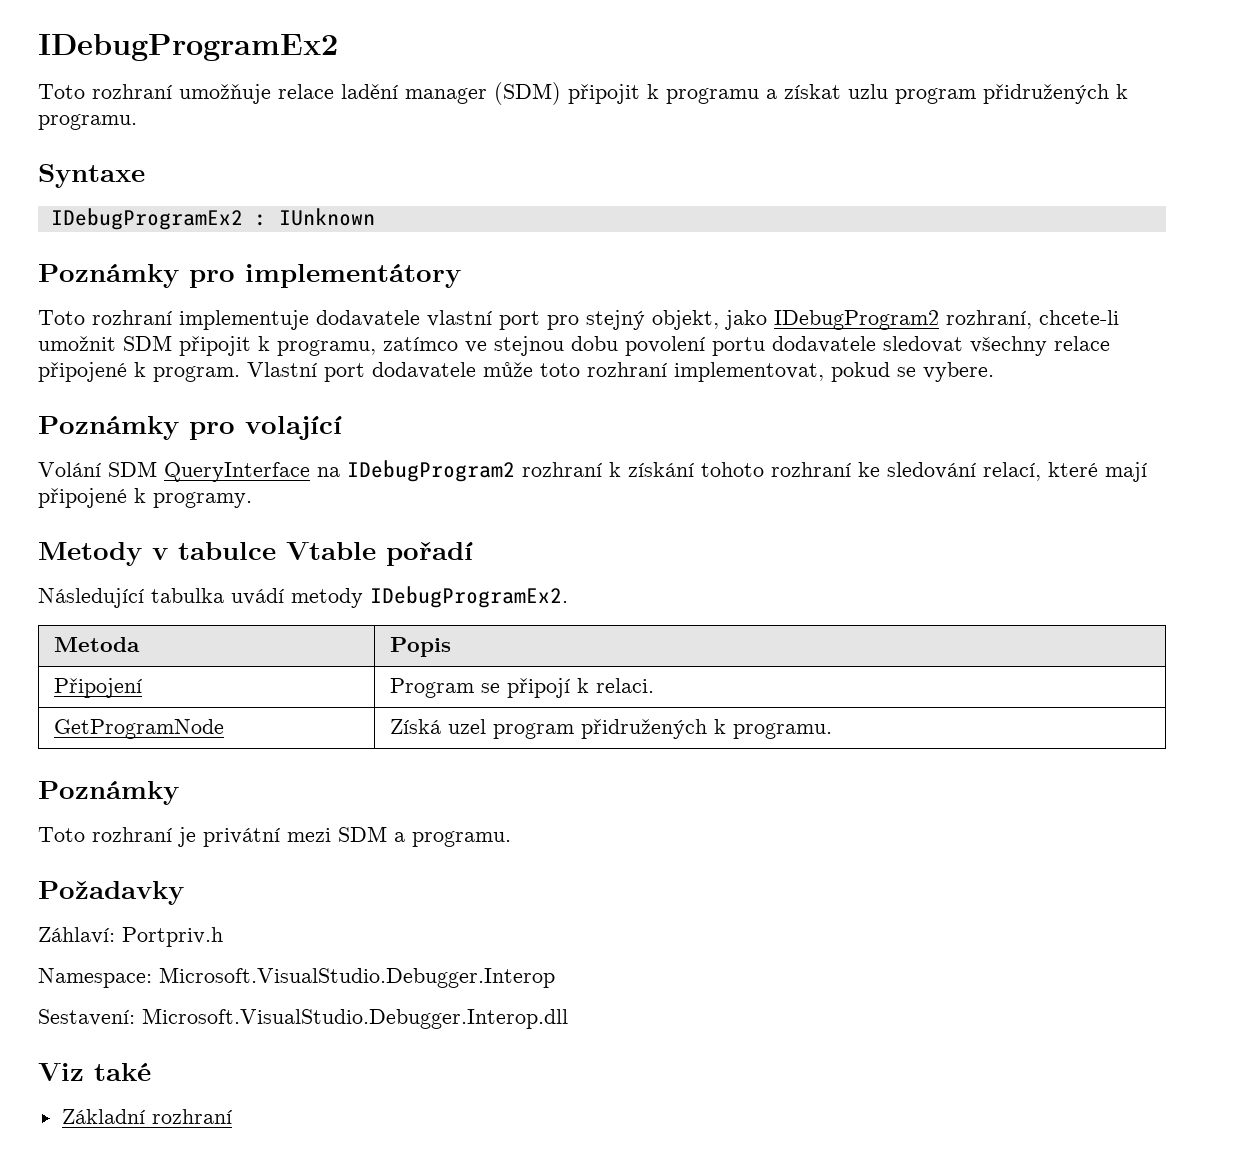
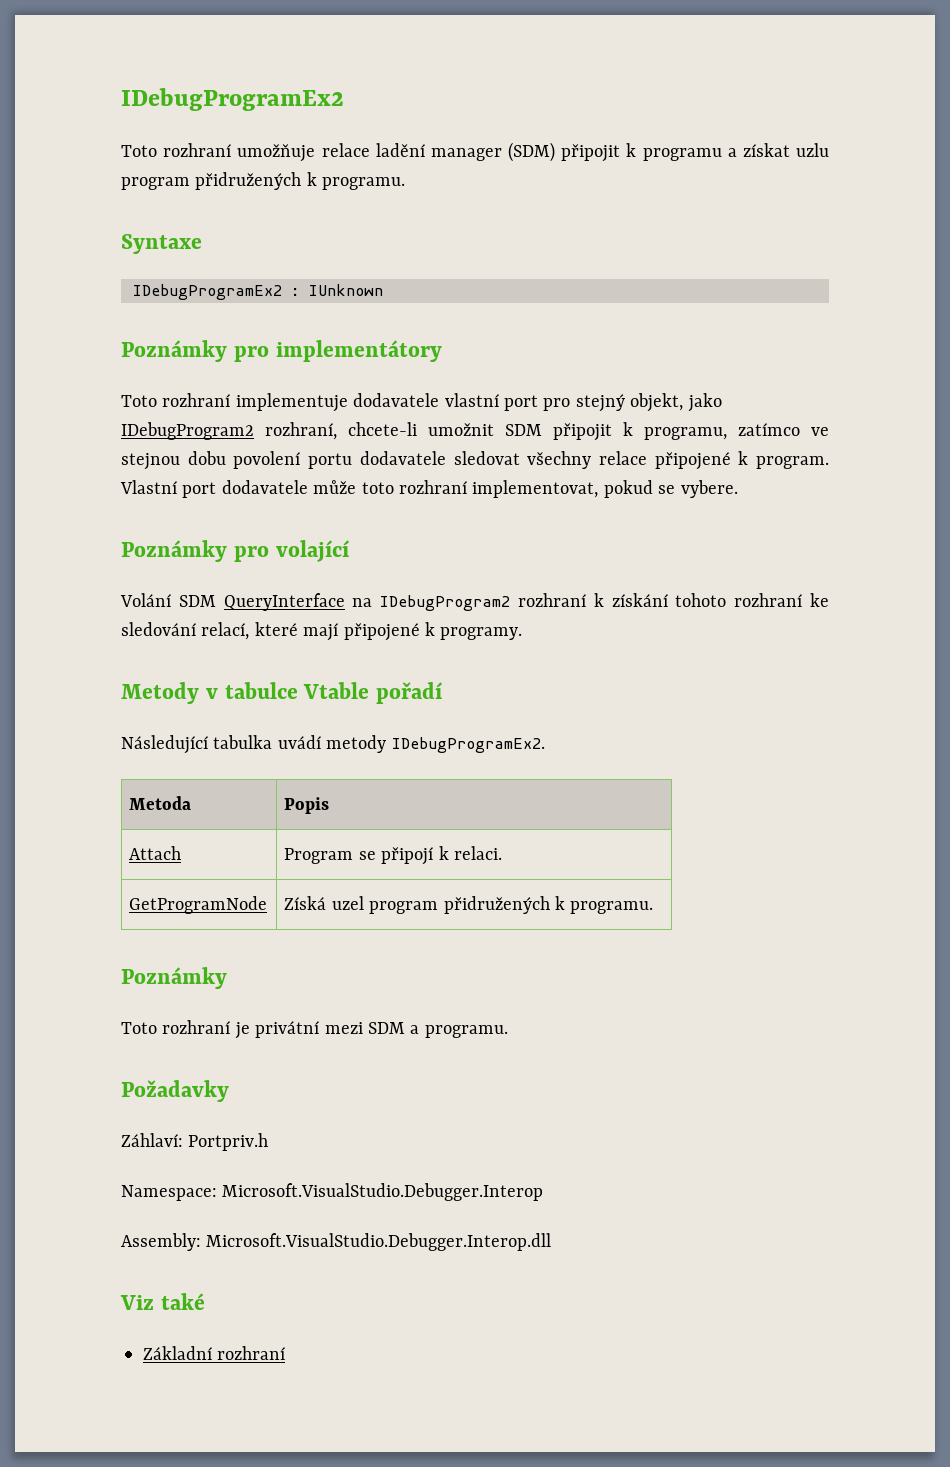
- Připojení | Program se připojí k relaci.
+ Attach | Program se připojí k relaci.
- Sestavení: Microsoft.VisualStudio.Debugger.Interop.dll
+ Assembly: Microsoft.VisualStudio.Debugger.Interop.dll

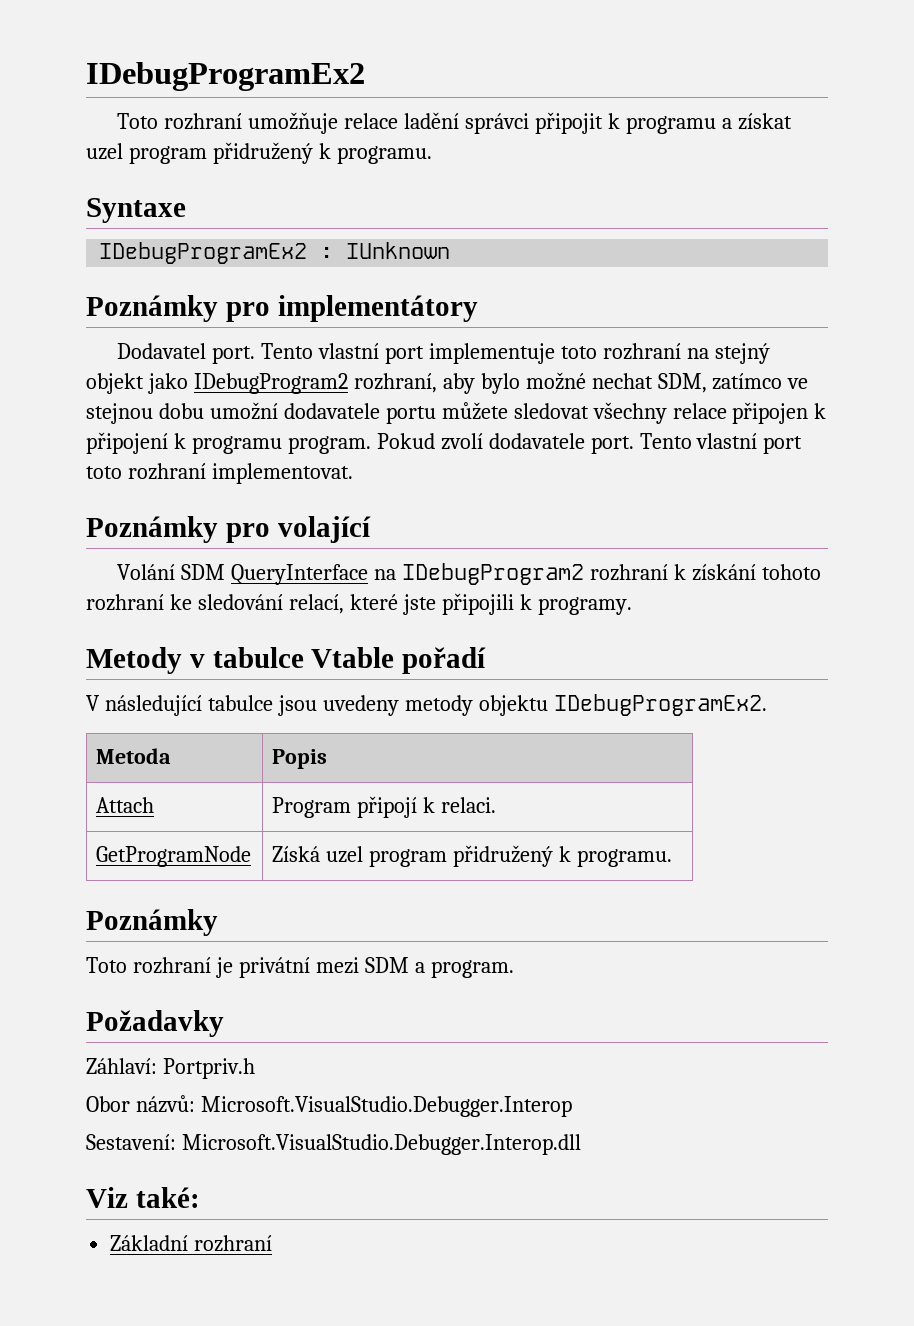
- Toto rozhraní umožňuje relace ladění manager (SDM) připojit k programu a získat uzlu program přidružených k programu.
+ Toto rozhraní umožňuje relace ladění správci připojit k programu a získat uzel program přidružený k programu.
- Toto rozhraní implementuje dodavatele vlastní port pro stejný objekt, jako IDebugProgram2 rozhraní, chcete-li umožnit SDM připojit k programu, zatímco ve stejnou dobu povolení portu dodavatele sledovat všechny relace připojené k program. Vlastní port dodavatele může toto rozhraní implementovat, pokud se vybere.
+ Dodavatel port. Tento vlastní port implementuje toto rozhraní na stejný objekt jako IDebugProgram2 rozhraní, aby bylo možné nechat SDM, zatímco ve stejnou dobu umožní dodavatele portu můžete sledovat všechny relace připojen k připojení k programu program. Pokud zvolí dodavatele port. Tento vlastní port toto rozhraní implementovat.
- Volání SDM QueryInterface na IDebugProgram2 rozhraní k získání tohoto rozhraní ke sledování relací, které mají připojené k programy.
+ Volání SDM QueryInterface na IDebugProgram2 rozhraní k získání tohoto rozhraní ke sledování relací, které jste připojili k programy.
- Následující tabulka uvádí metody IDebugProgramEx2.
+ V následující tabulce jsou uvedeny metody objektu IDebugProgramEx2.
- Attach | Program se připojí k relaci.
+ Attach | Program připojí k relaci.
- GetProgramNode | Získá uzel program přidružených k programu.
+ GetProgramNode | Získá uzel program přidružený k programu.
- Toto rozhraní je privátní mezi SDM a programu.
+ Toto rozhraní je privátní mezi SDM a program.
- Namespace: Microsoft.VisualStudio.Debugger.Interop
+ Obor názvů: Microsoft.VisualStudio.Debugger.Interop
- Assembly: Microsoft.VisualStudio.Debugger.Interop.dll
+ Sestavení: Microsoft.VisualStudio.Debugger.Interop.dll
- Viz také
+ Viz také:

